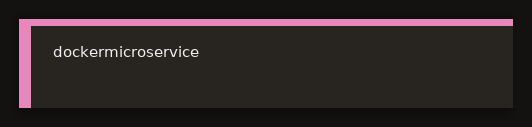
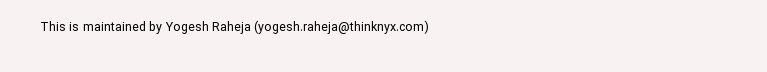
- dockermicroservice
+ This is maintained by Yogesh Raheja (yogesh.raheja@thinknyx.com)

